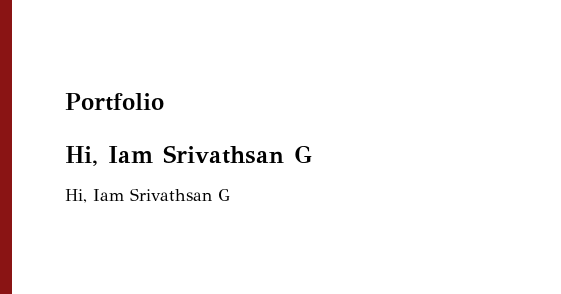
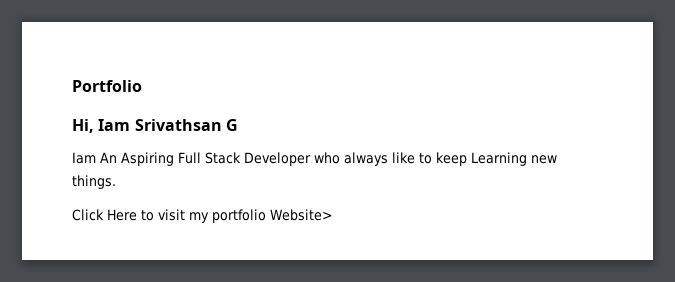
  Portfolio
  Hi, Iam Srivathsan G
- Hi, Iam Srivathsan G
+ Iam An Aspiring Full Stack Developer who always like to keep Learning new things.
+ Click Here to visit my portfolio Website>

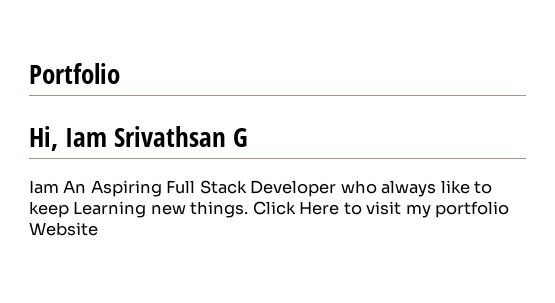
- Iam An Aspiring Full Stack Developer who always like to keep Learning new things.
- Click Here to visit my portfolio Website>
+ Iam An Aspiring Full Stack Developer who always like to keep Learning new things. Click Here to visit my portfolio Website

